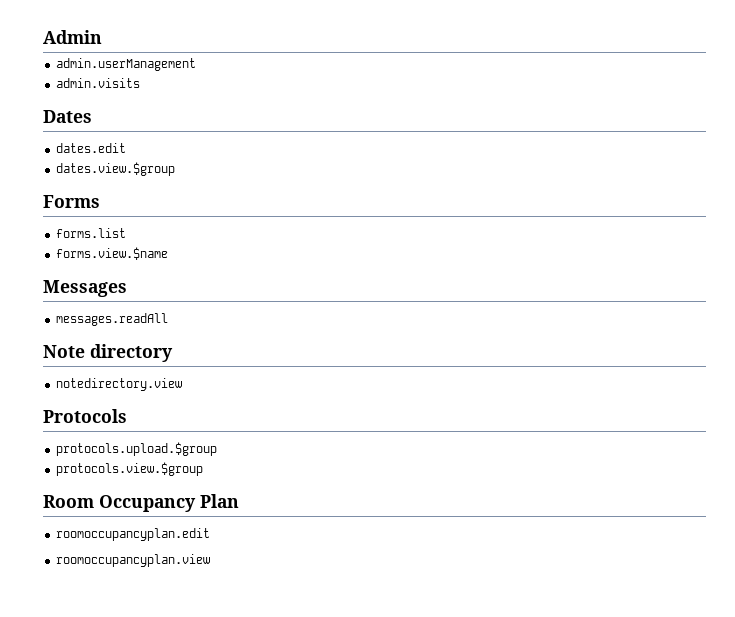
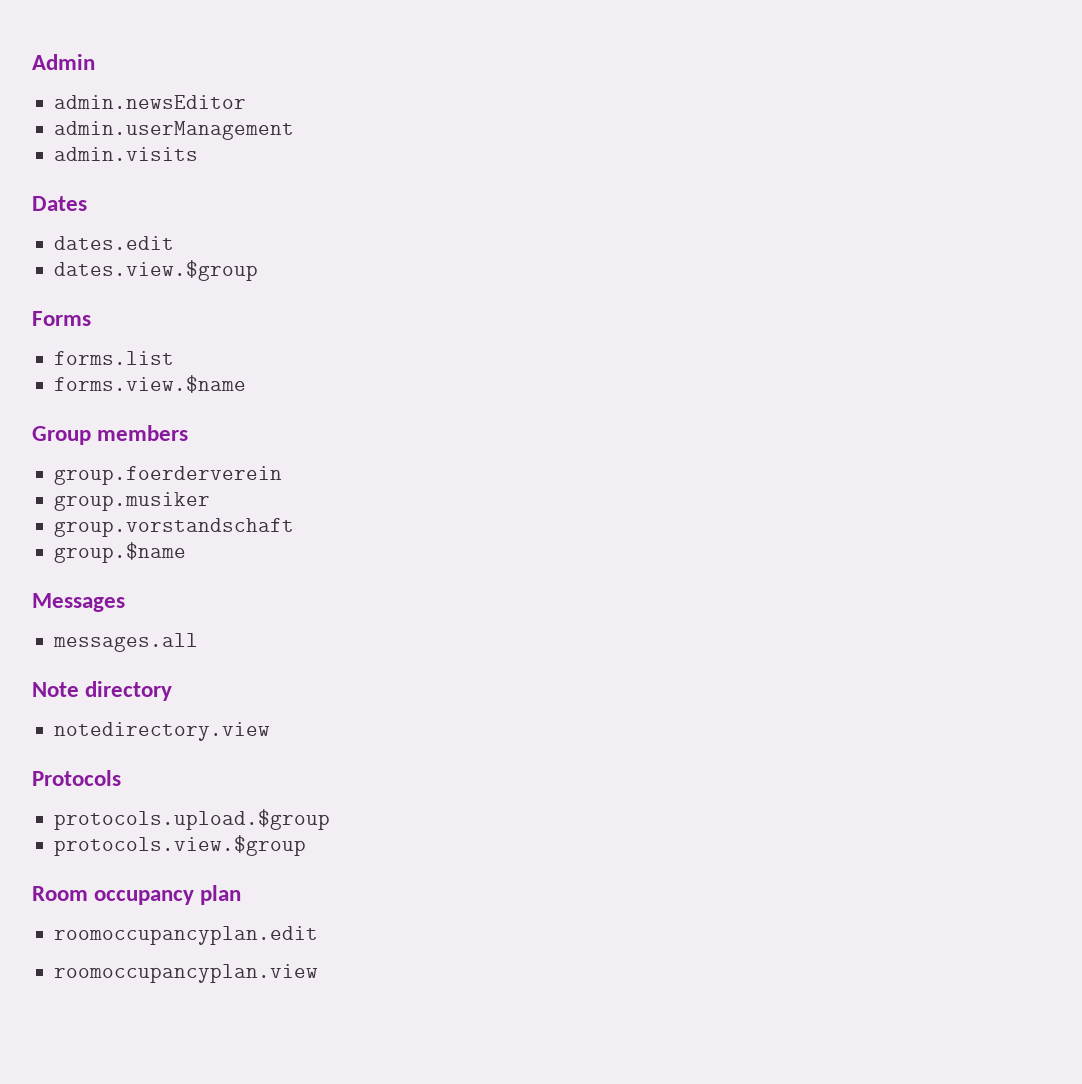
+ admin.newsEditor
+ Group members
+ group.foerderverein
+ group.musiker
+ group.vorstandschaft
+ group.$name
- messages.readAll
+ messages.all
- Room Occupancy Plan
+ Room occupancy plan

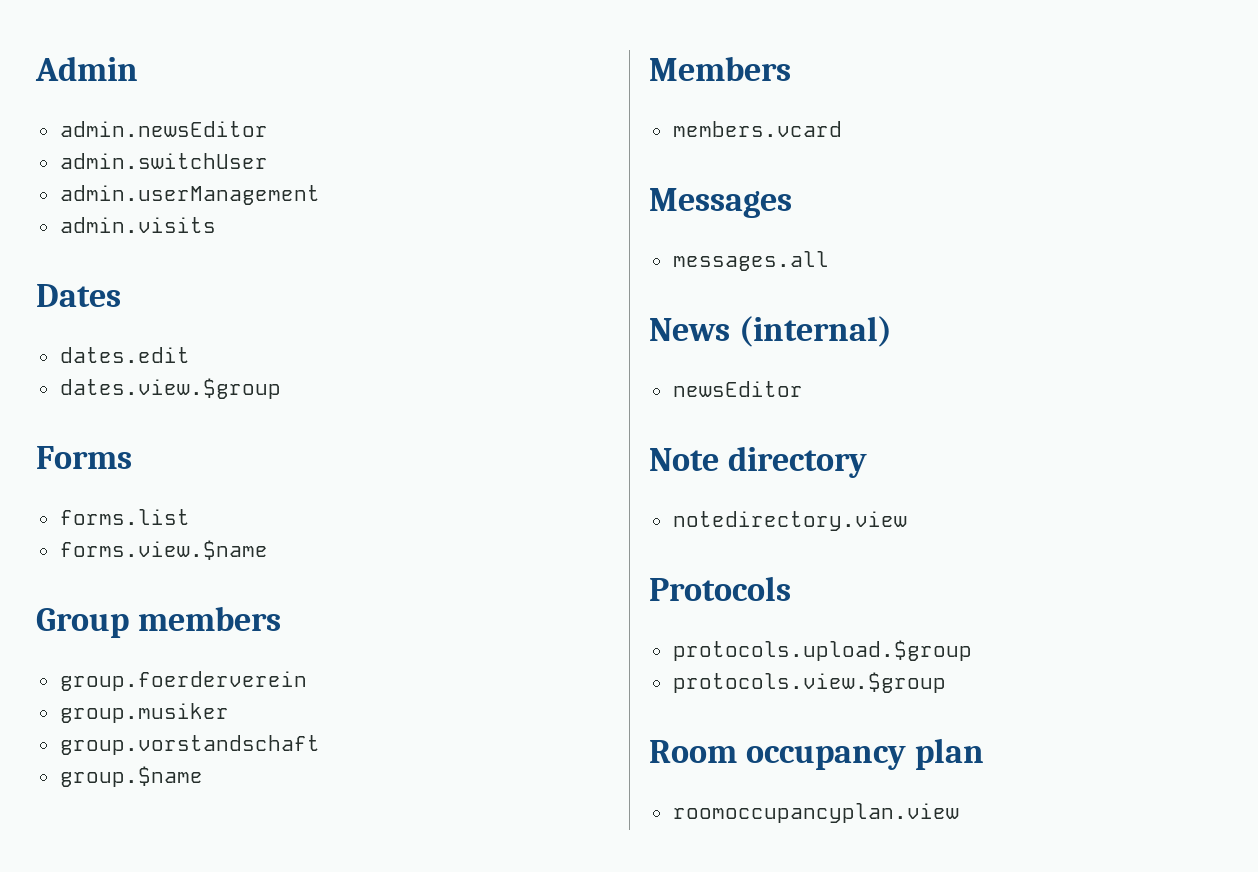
+ admin.switchUser
+ Members
+ members.vcard
+ News (internal)
+ newsEditor
- roomoccupancyplan.edit

